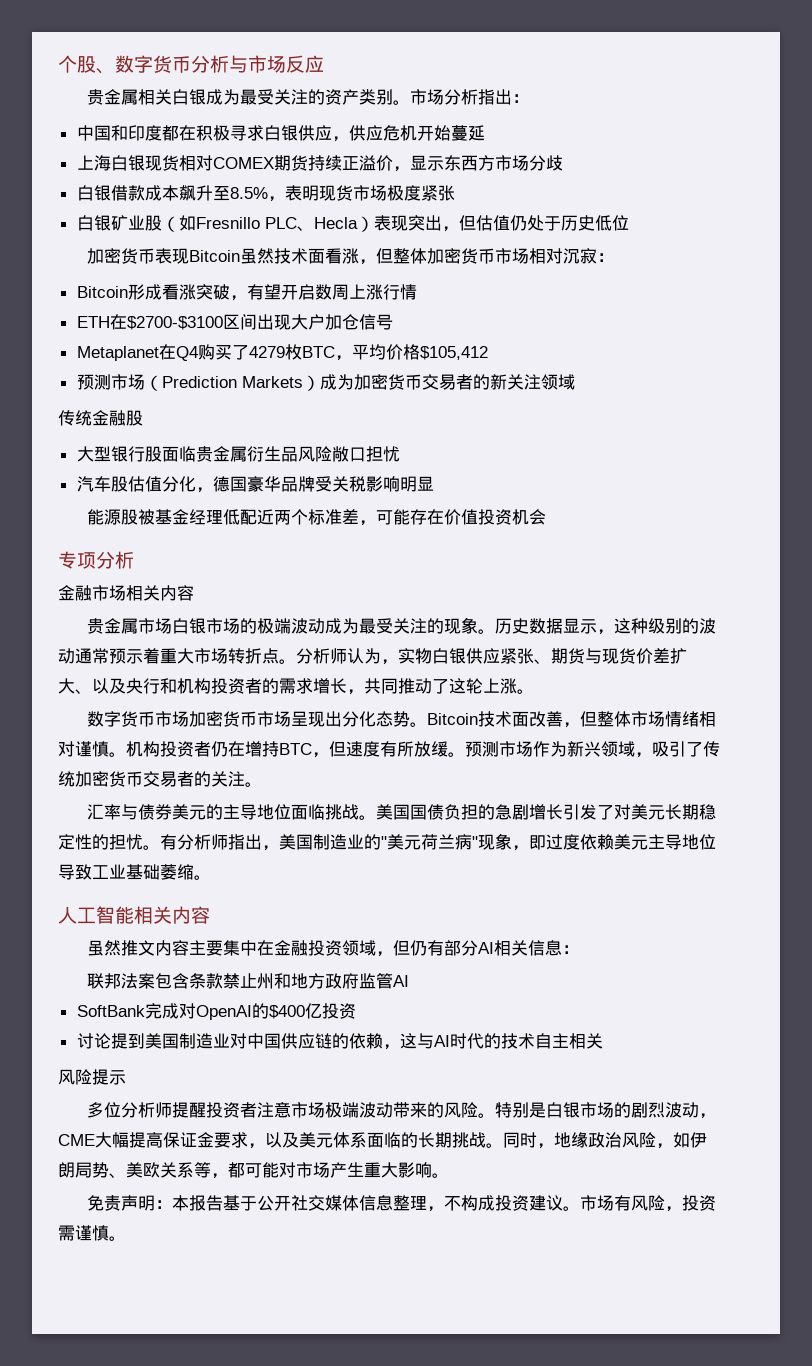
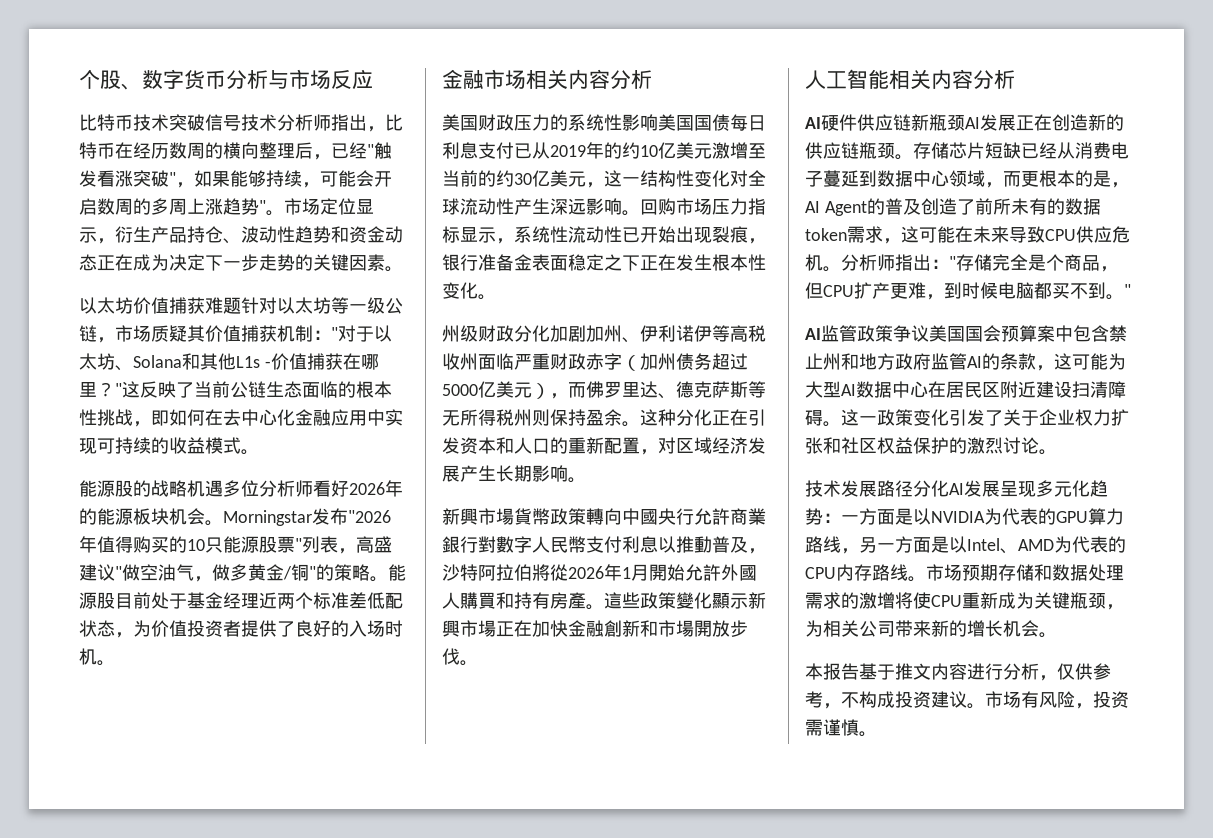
- 贵金属相关白银成为最受关注的资产类别。市场分析指出：
- 中国和印度都在积极寻求白银供应，供应危机开始蔓延
- 上海白银现货相对COMEX期货持续正溢价，显示东西方市场分歧
- 白银借款成本飙升至8.5%，表明现货市场极度紧张
- 白银矿业股（如Fresnillo PLC、Hecla）表现突出，但估值仍处于历史低位
- 加密货币表现Bitcoin虽然技术面看涨，但整体加密货币市场相对沉寂：
- Bitcoin形成看涨突破，有望开启数周上涨行情
- ETH在$2700-$3100区间出现大户加仓信号
- Metaplanet在Q4购买了4279枚BTC，平均价格$105,412
- 预测市场（Prediction Markets）成为加密货币交易者的新关注领域
- 传统金融股
- 大型银行股面临贵金属衍生品风险敞口担忧
- 汽车股估值分化，德国豪华品牌受关税影响明显
- 能源股被基金经理低配近两个标准差，可能存在价值投资机会
- 专项分析
- 金融市场相关内容
- 贵金属市场白银市场的极端波动成为最受关注的现象。历史数据显示，这种级别的波动通常预示着重大市场转折点。分析师认为，实物白银供应紧张、期货与现货价差扩大、以及央行和机构投资者的需求增长，共同推动了这轮上涨。
- 数字货币市场加密货币市场呈现出分化态势。Bitcoin技术面改善，但整体市场情绪相对谨慎。机构投资者仍在增持BTC，但速度有所放缓。预测市场作为新兴领域，吸引了传统加密货币交易者的关注。
- 汇率与债券美元的主导地位面临挑战。美国国债负担的急剧增长引发了对美元长期稳定性的担忧。有分析师指出，美国制造业的"美元荷兰病"现象，即过度依赖美元主导地位导致工业基础萎缩。
+ 比特币技术突破信号技术分析师指出，比特币在经历数周的横向整理后，已经"触发看涨突破"，如果能够持续，可能会开启数周的多周上涨趋势"。市场定位显示，衍生产品持仓、波动性趋势和资金动态正在成为决定下一步走势的关键因素。
+ 以太坊价值捕获难题针对以太坊等一级公链，市场质疑其价值捕获机制："对于以太坊、Solana和其他L1s -价值捕获在哪里？"这反映了当前公链生态面临的根本性挑战，即如何在去中心化金融应用中实现可持续的收益模式。
+ 能源股的战略机遇多位分析师看好2026年的能源板块机会。Morningstar发布"2026年值得购买的10只能源股票"列表，高盛建议"做空油气，做多黄金/铜"的策略。能源股目前处于基金经理近两个标准差低配状态，为价值投资者提供了良好的入场时机。
+ 金融市场相关内容分析
+ 美国财政压力的系统性影响美国国债每日利息支付已从2019年的约10亿美元激增至当前的约30亿美元，这一结构性变化对全球流动性产生深远影响。回购市场压力指标显示，系统性流动性已开始出现裂痕，银行准备金表面稳定之下正在发生根本性变化。
+ 州级财政分化加剧加州、伊利诺伊等高税收州面临严重财政赤字（加州债务超过5000亿美元），而佛罗里达、德克萨斯等无所得税州则保持盈余。这种分化正在引发资本和人口的重新配置，对区域经济发展产生长期影响。
+ 新興市場貨幣政策轉向中國央行允許商業銀行對數字人民幣支付利息以推動普及，沙特阿拉伯將從2026年1月開始允許外國人購買和持有房產。這些政策變化顯示新興市場正在加快金融創新和市場開放步伐。
- 人工智能相关内容
- 虽然推文内容主要集中在金融投资领域，但仍有部分AI相关信息：
- 联邦法案包含条款禁止州和地方政府监管AI
- SoftBank完成对OpenAI的$400亿投资
- 讨论提到美国制造业对中国供应链的依赖，这与AI时代的技术自主相关
- 风险提示
- 多位分析师提醒投资者注意市场极端波动带来的风险。特别是白银市场的剧烈波动，CME大幅提高保证金要求，以及美元体系面临的长期挑战。同时，地缘政治风险，如伊朗局势、美欧关系等，都可能对市场产生重大影响。
- 免责声明：本报告基于公开社交媒体信息整理，不构成投资建议。
+ 人工智能相关内容分析
+ AI硬件供应链新瓶颈AI发展正在创造新的供应链瓶颈。存储芯片短缺已经从消费电子蔓延到数据中心领域，而更根本的是，AI Agent的普及创造了前所未有的数据token需求，这可能在未来导致CPU供应危机。分析师指出："存储完全是个商品，但CPU扩产更难，到时候电脑都买不到。"
+ AI监管政策争议美国国会预算案中包含禁止州和地方政府监管AI的条款，这可能为大型AI数据中心在居民区附近建设扫清障碍。这一政策变化引发了关于企业权力扩张和社区权益保护的激烈讨论。
+ 技术发展路径分化AI发展呈现多元化趋势：一方面是以NVIDIA为代表的GPU算力路线，另一方面是以Intel、AMD为代表的CPU内存路线。市场预期存储和数据处理需求的激增将使CPU重新成为关键瓶颈，为相关公司带来新的增长机会。
+ 本报告基于推文内容进行分析，仅供参考，不构成投资建议。

